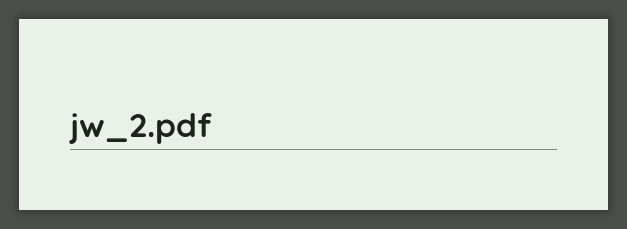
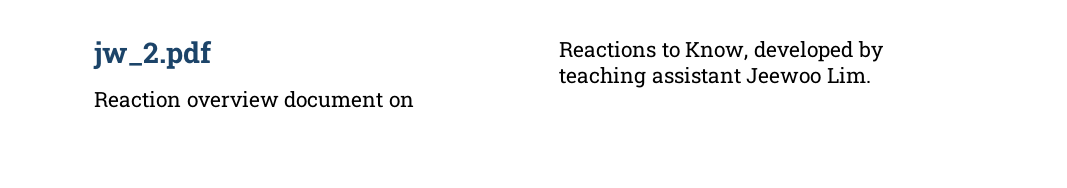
+ Reaction overview document on Reactions to Know, developed by teaching assistant Jeewoo Lim.

